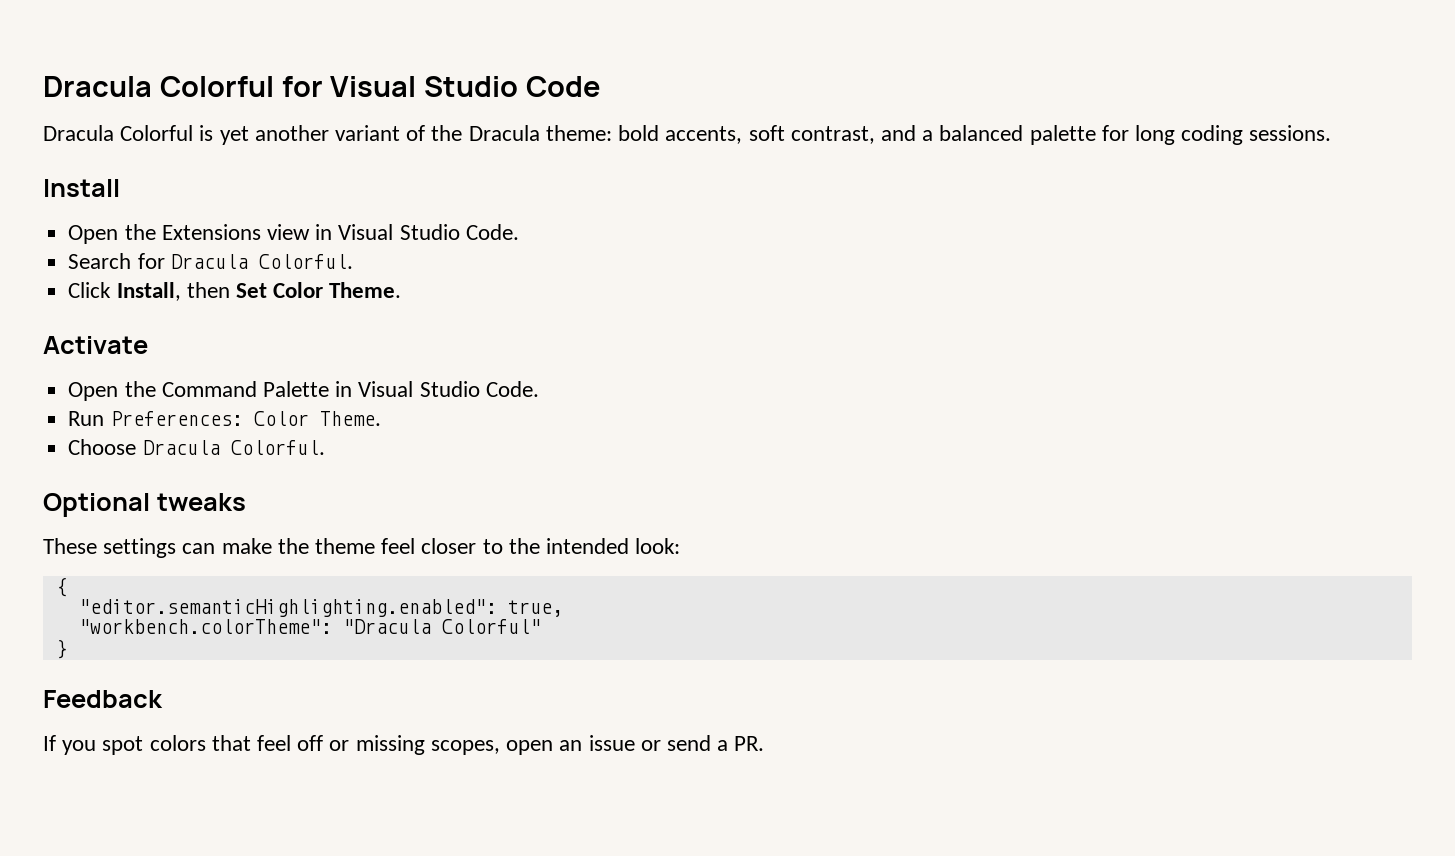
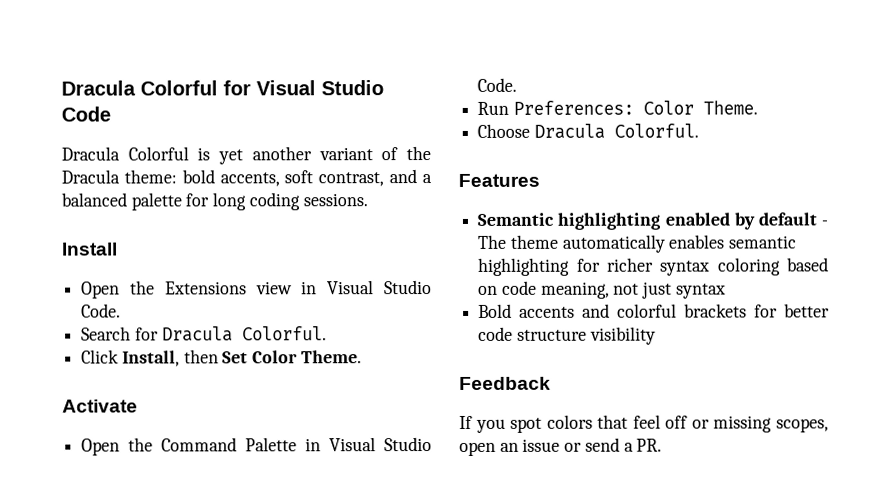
- Optional tweaks
- These settings can make the theme feel closer to the intended look:
- {
- "editor.semanticHighlighting.enabled": true,
- "workbench.colorTheme": "Dracula Colorful"
- }
+ Features
+ Semantic highlighting enabled by default - The theme automatically enables semantic highlighting for richer syntax coloring based on code meaning, not just syntax
+ Bold accents and colorful brackets for better code structure visibility

